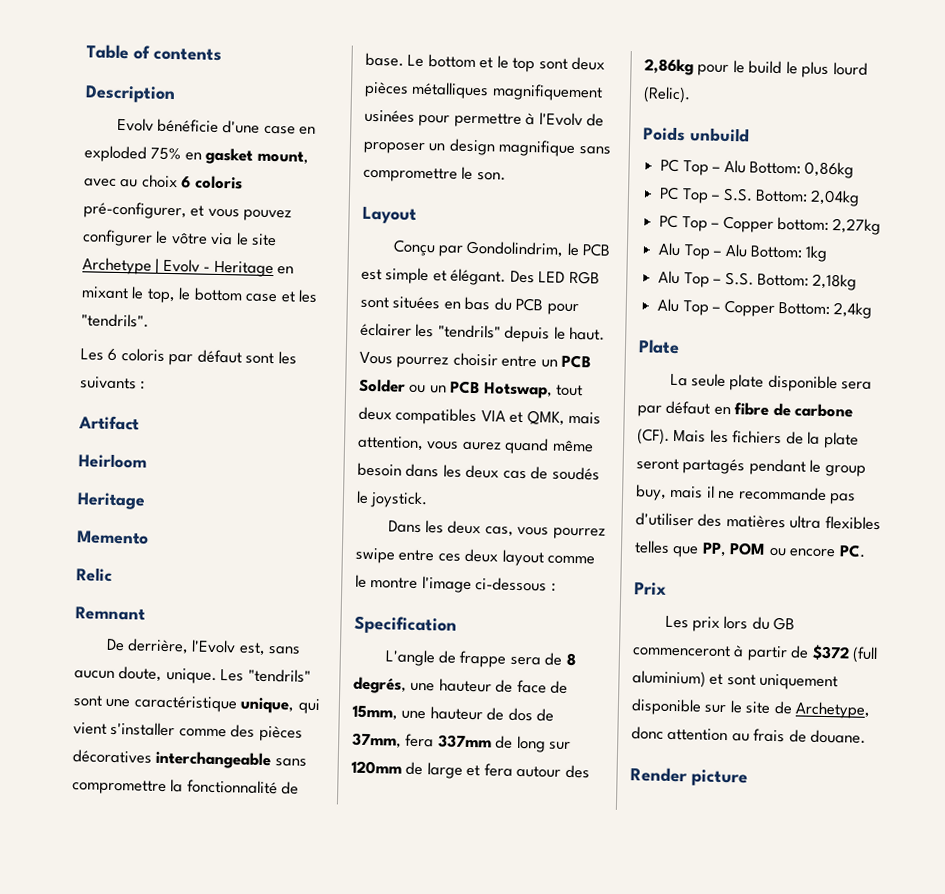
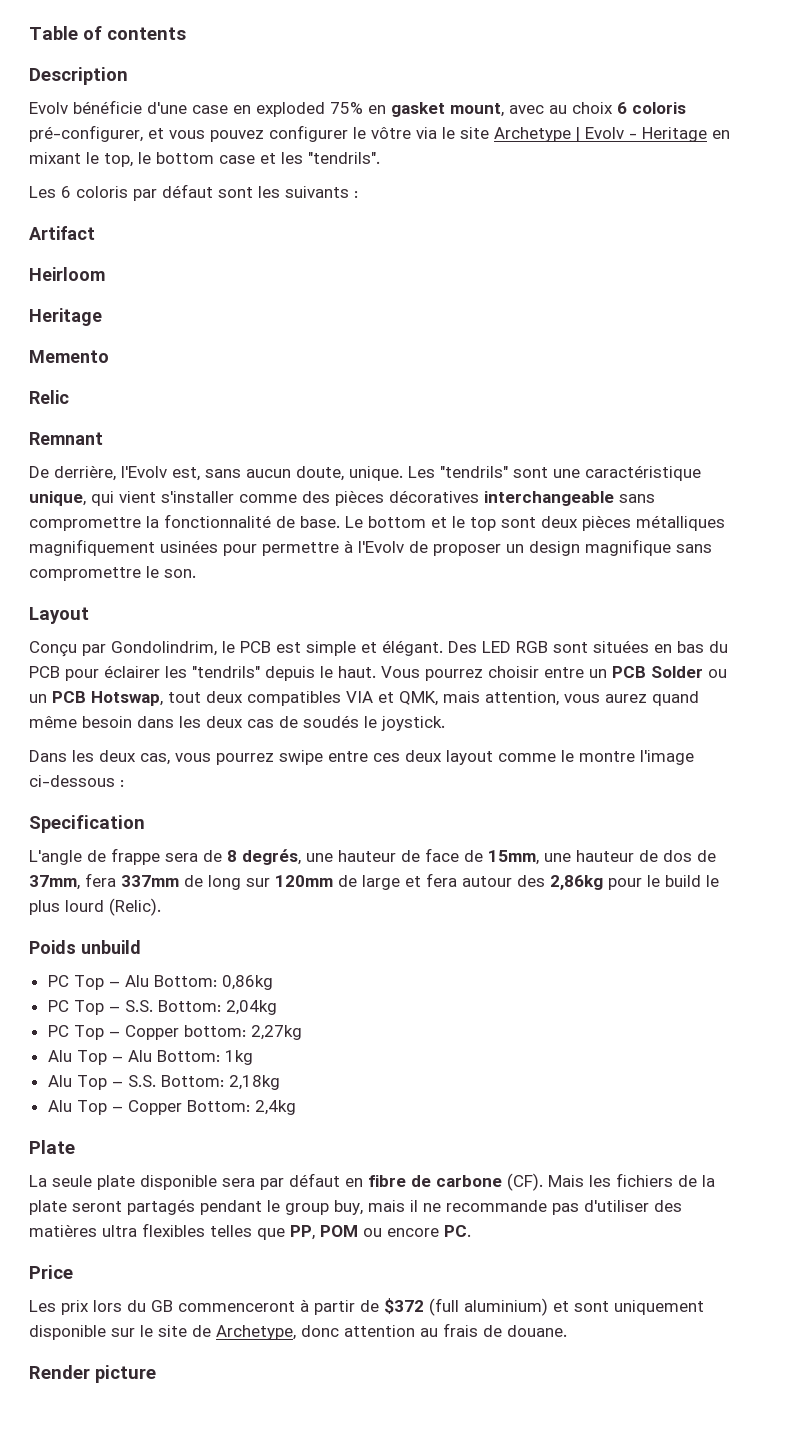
- Prix
+ Price

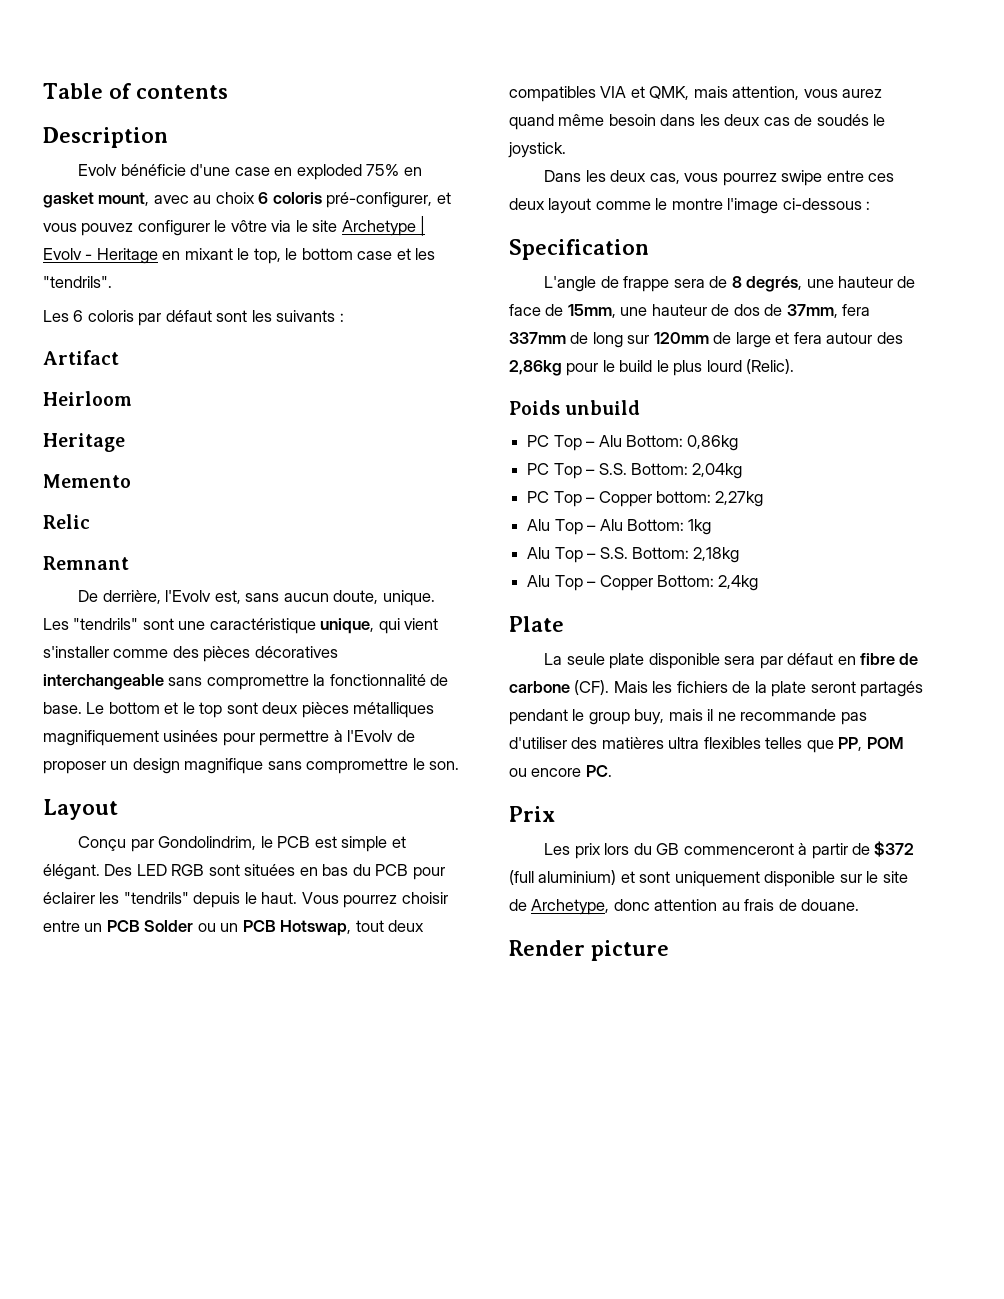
- Price
+ Prix

